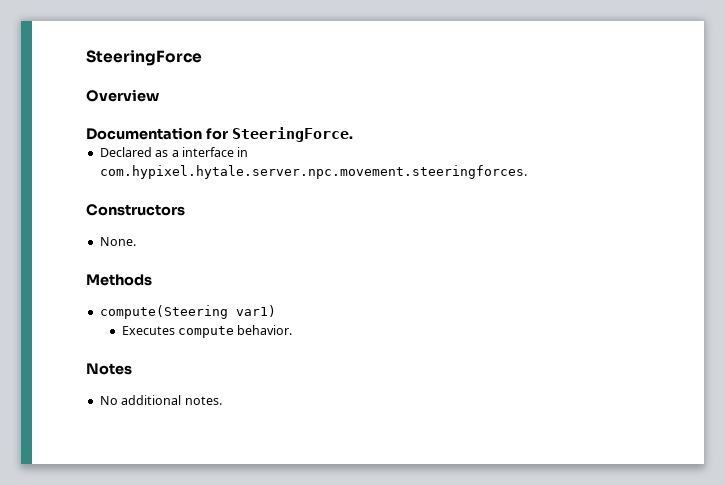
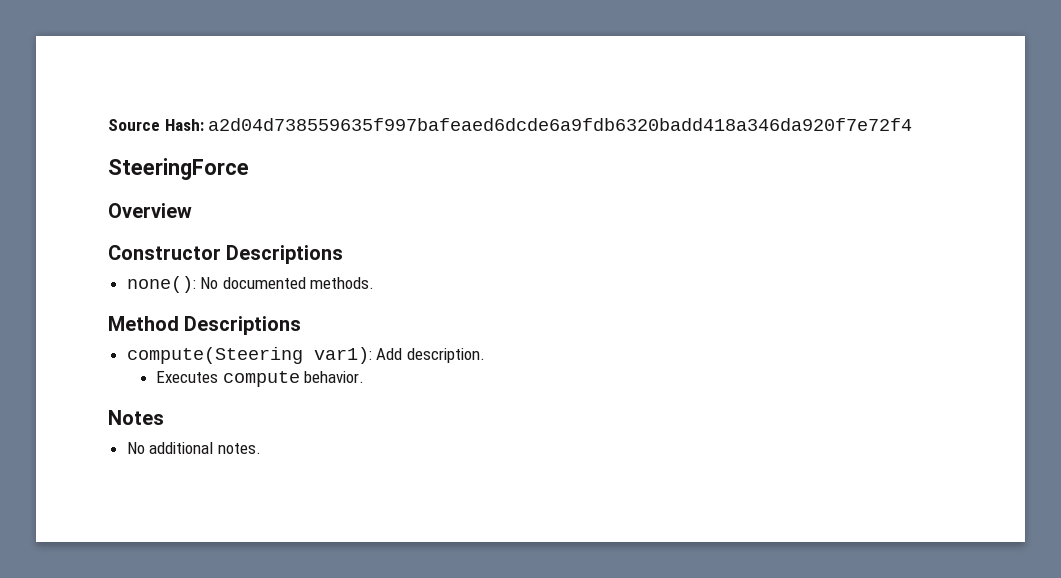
+ Source Hash: a2d04d738559635f997bafeaed6dcde6a9fdb6320badd418a346da920f7e72f4
- Documentation for SteeringForce.
- Declared as a interface in com.hypixel.hytale.server.npc.movement.steeringforces.
- Constructors
- None.
- Methods
- compute(Steering var1)
+ Constructor Descriptions
+ none(): No documented methods.
+ Method Descriptions
+ compute(Steering var1): Add description.

